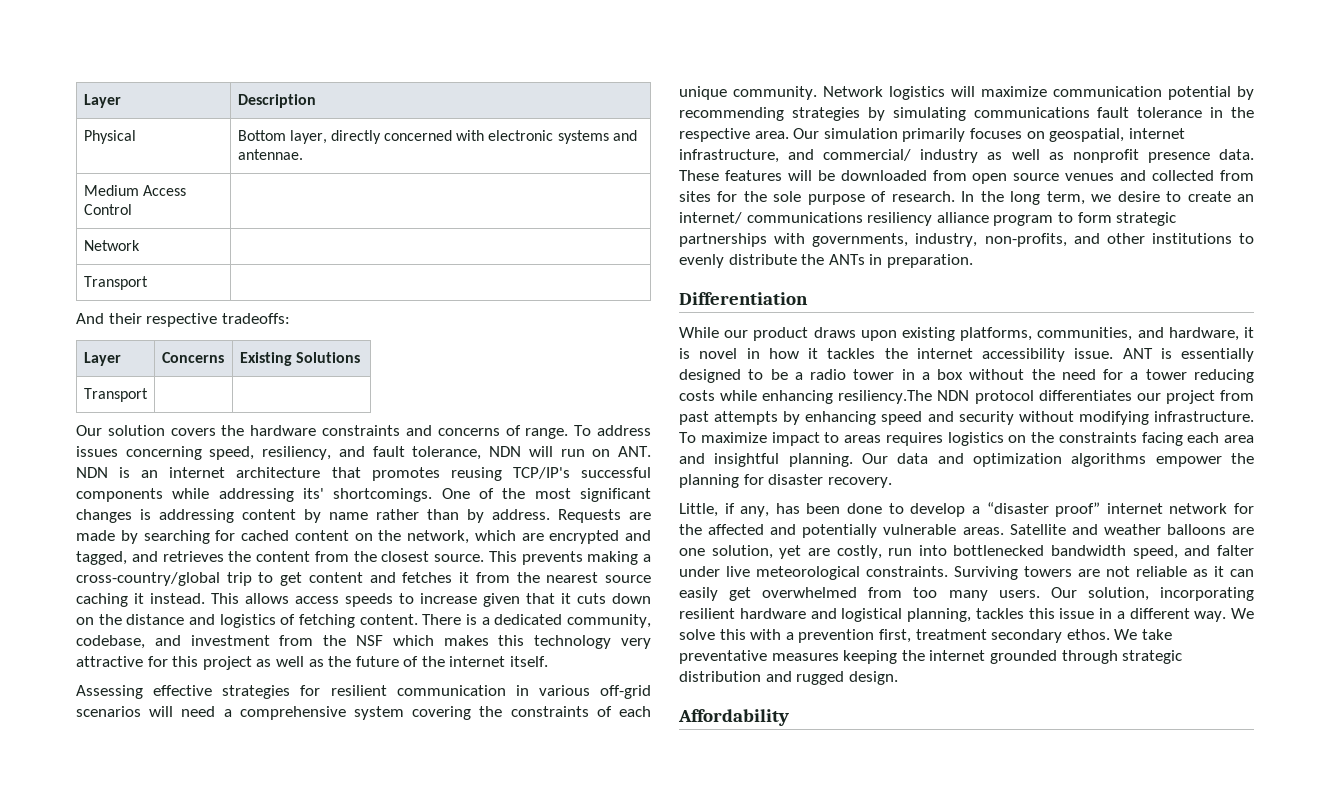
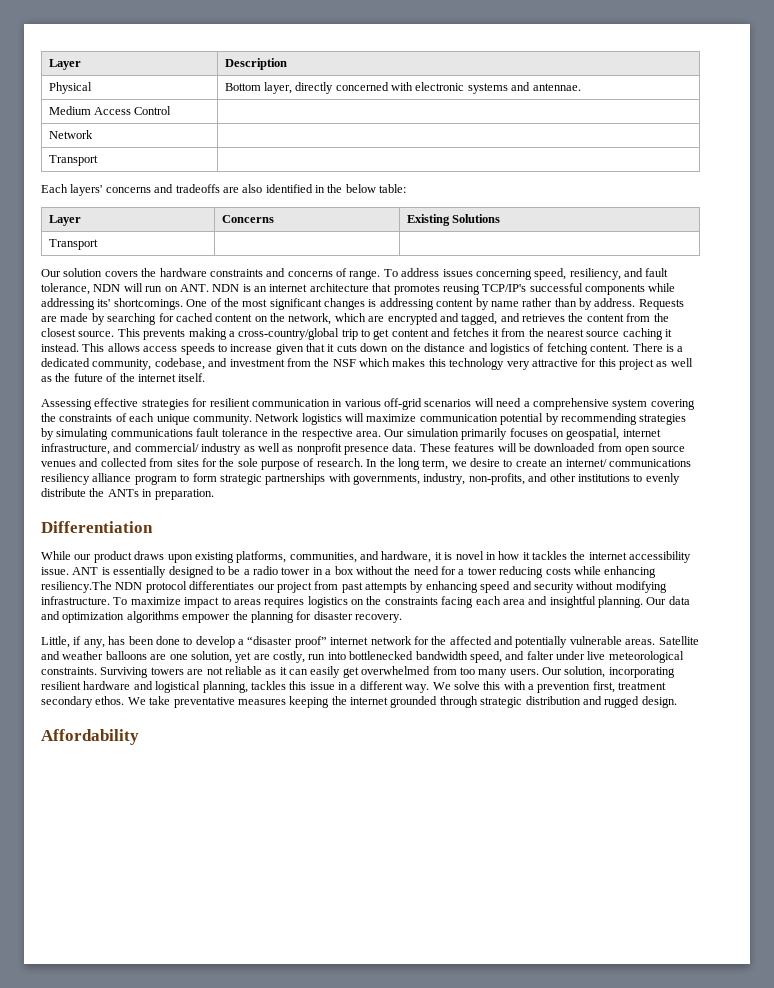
- And their respective tradeoffs:
+ Each layers' concerns and tradeoffs are also identified in the below table:

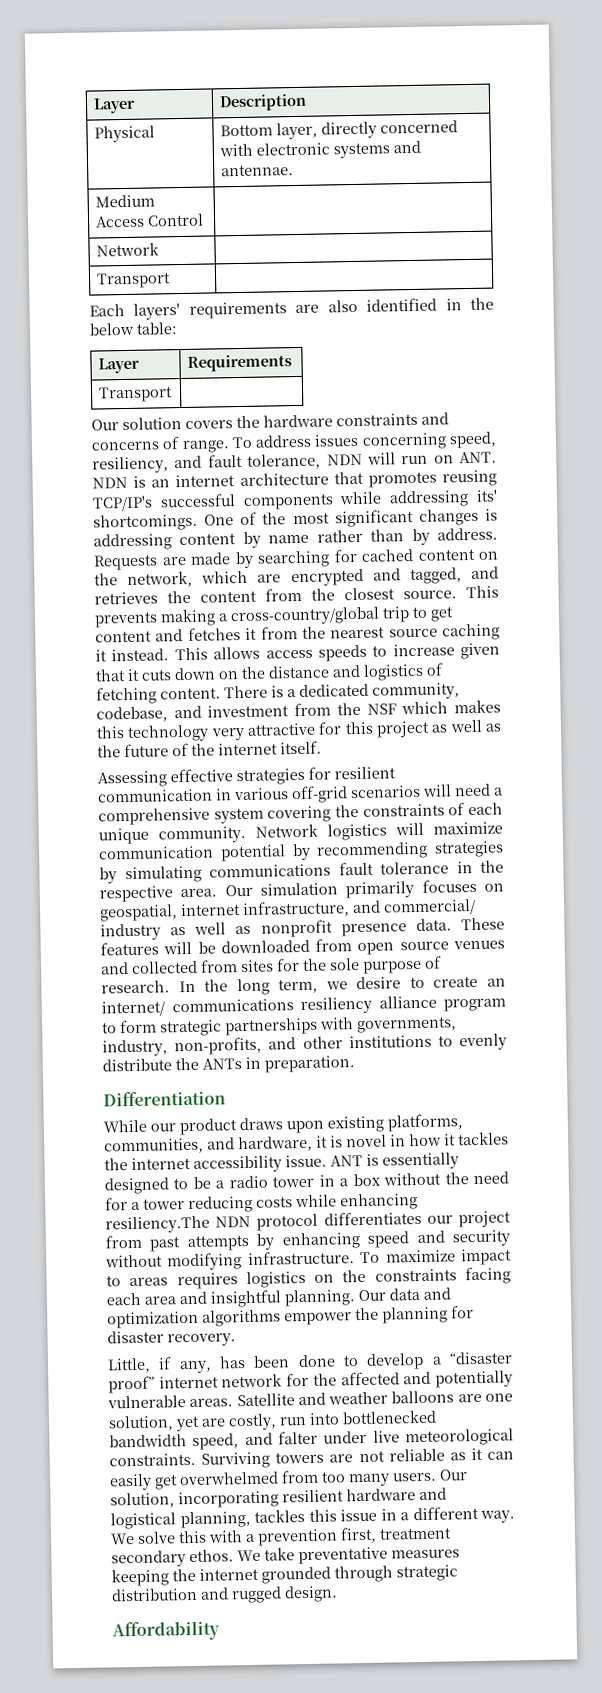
- Each layers' concerns and tradeoffs are also identified in the below table:
+ Each layers' requirements are also identified in the below table:
- Layer | Concerns | Existing Solutions
- Transport | |
+ Layer | Requirements
+ Transport |

